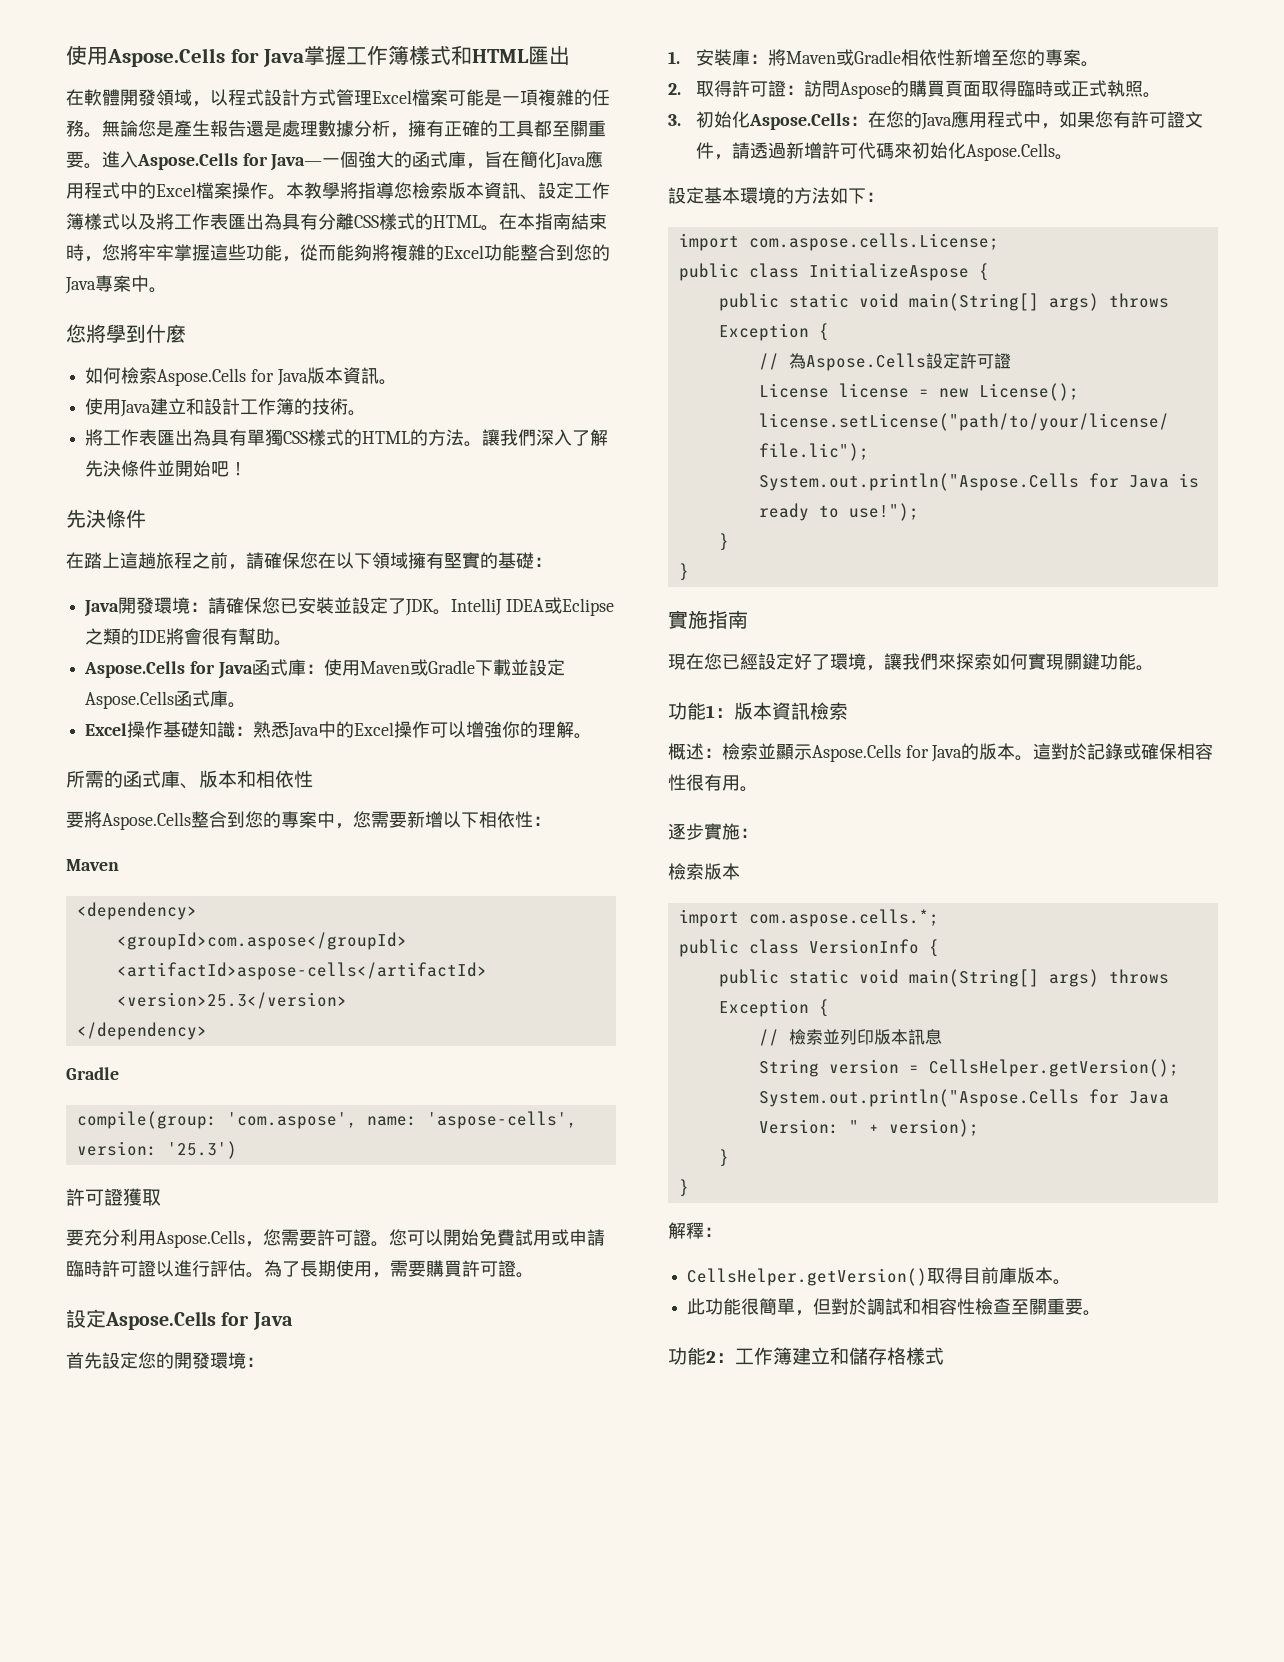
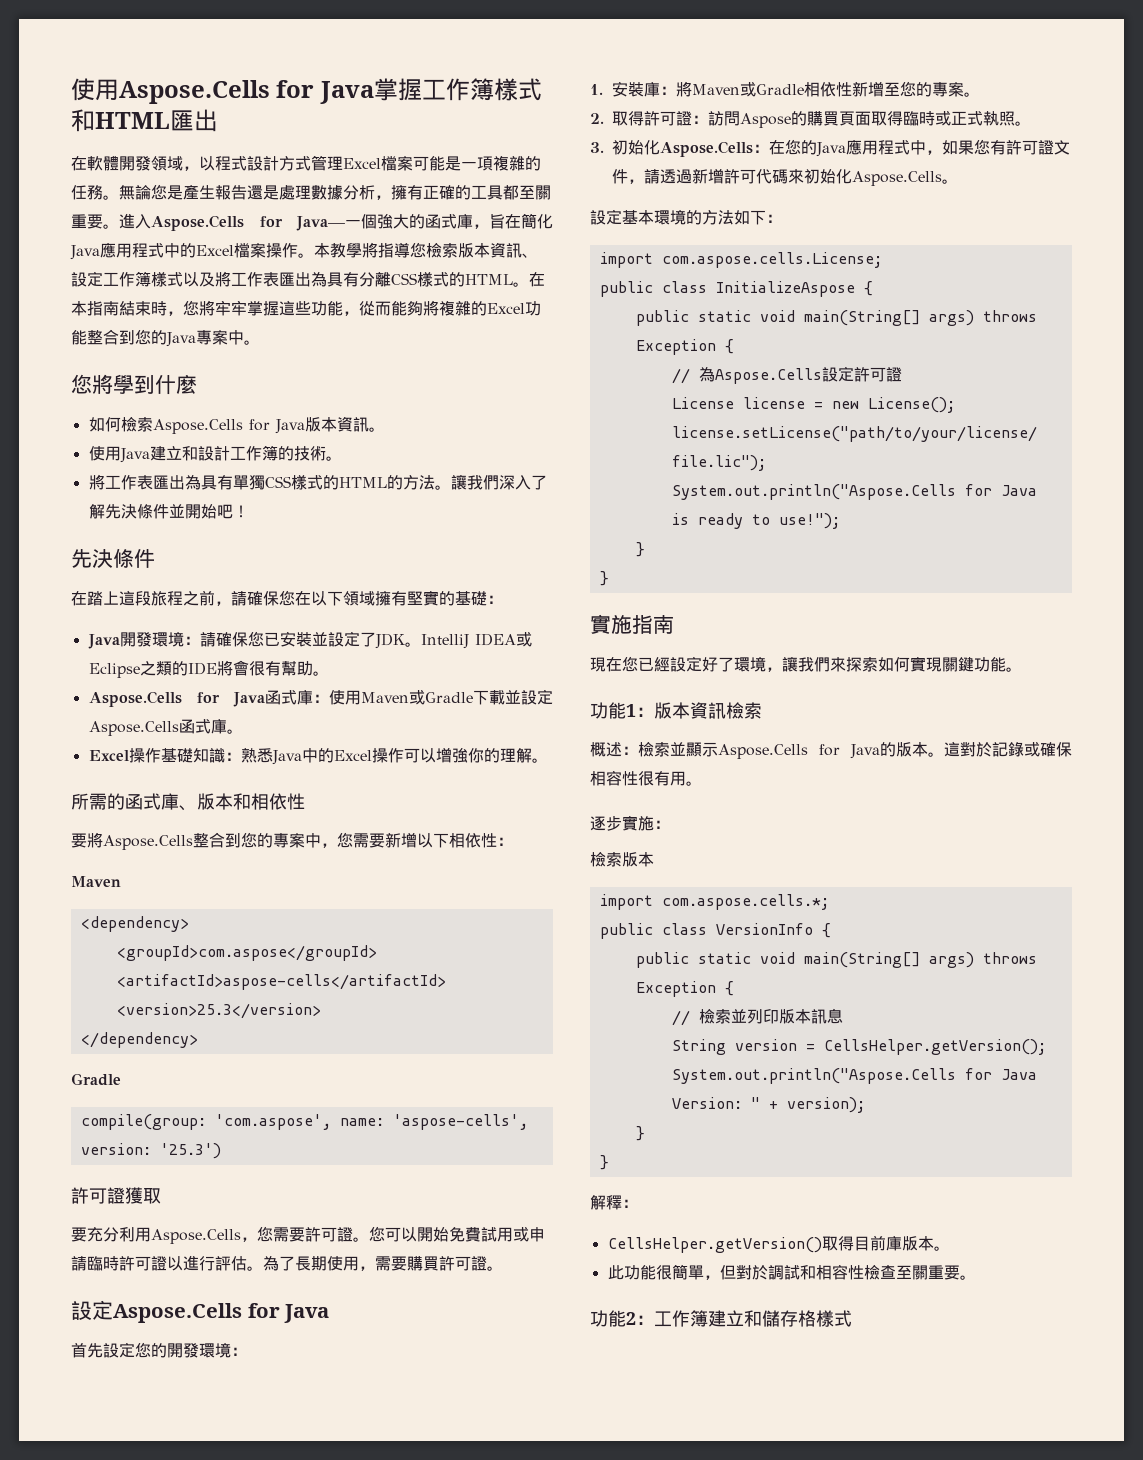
- 在踏上這趟旅程之前，請確保您在以下領域擁有堅實的基礎：
+ 在踏上這段旅程之前，請確保您在以下領域擁有堅實的基礎：

